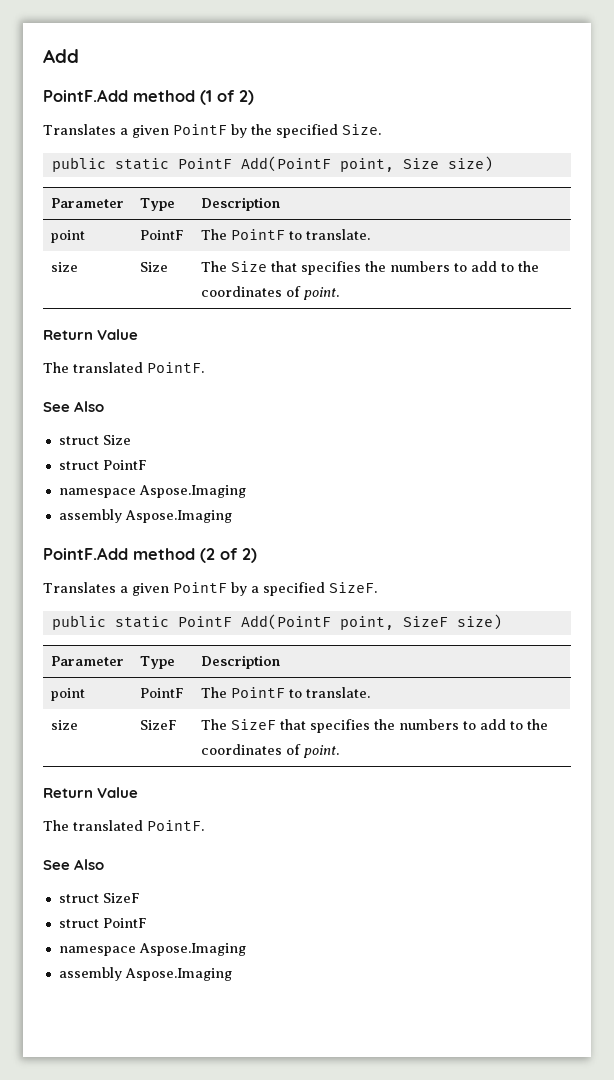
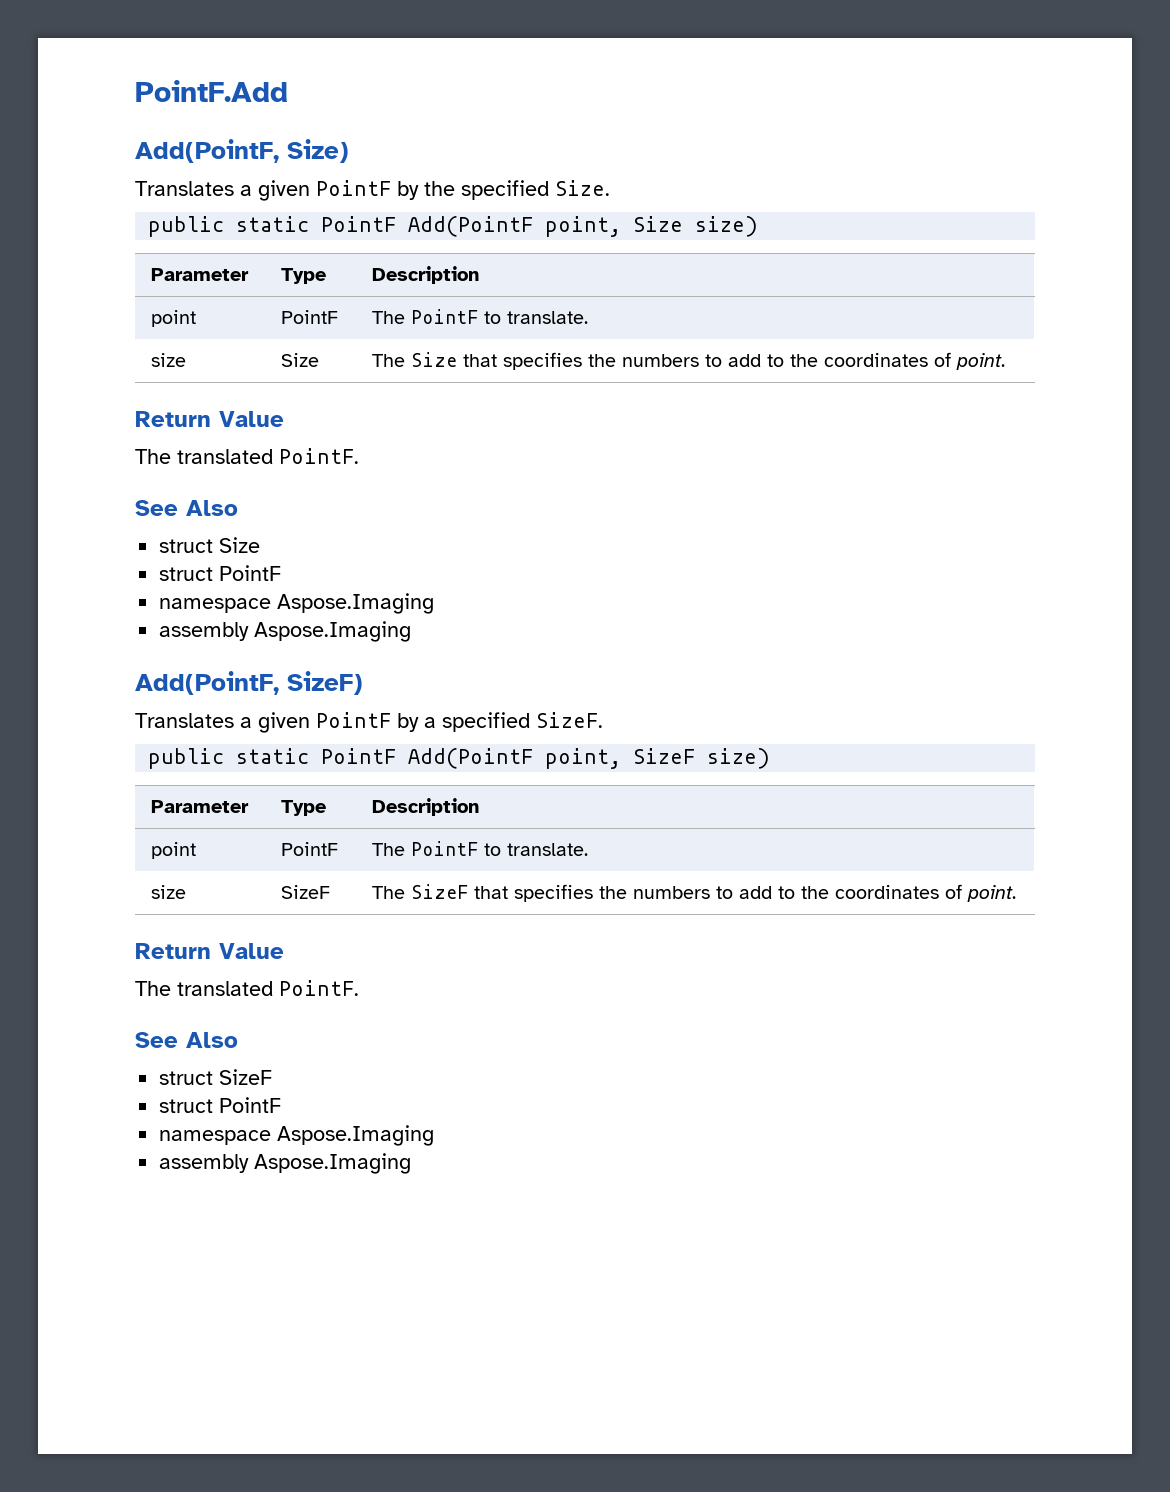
- Add
- PointF.Add method (1 of 2)
+ PointF.Add
+ Add(PointF, Size)
- PointF.Add method (2 of 2)
+ Add(PointF, SizeF)

